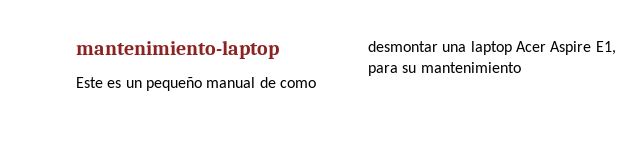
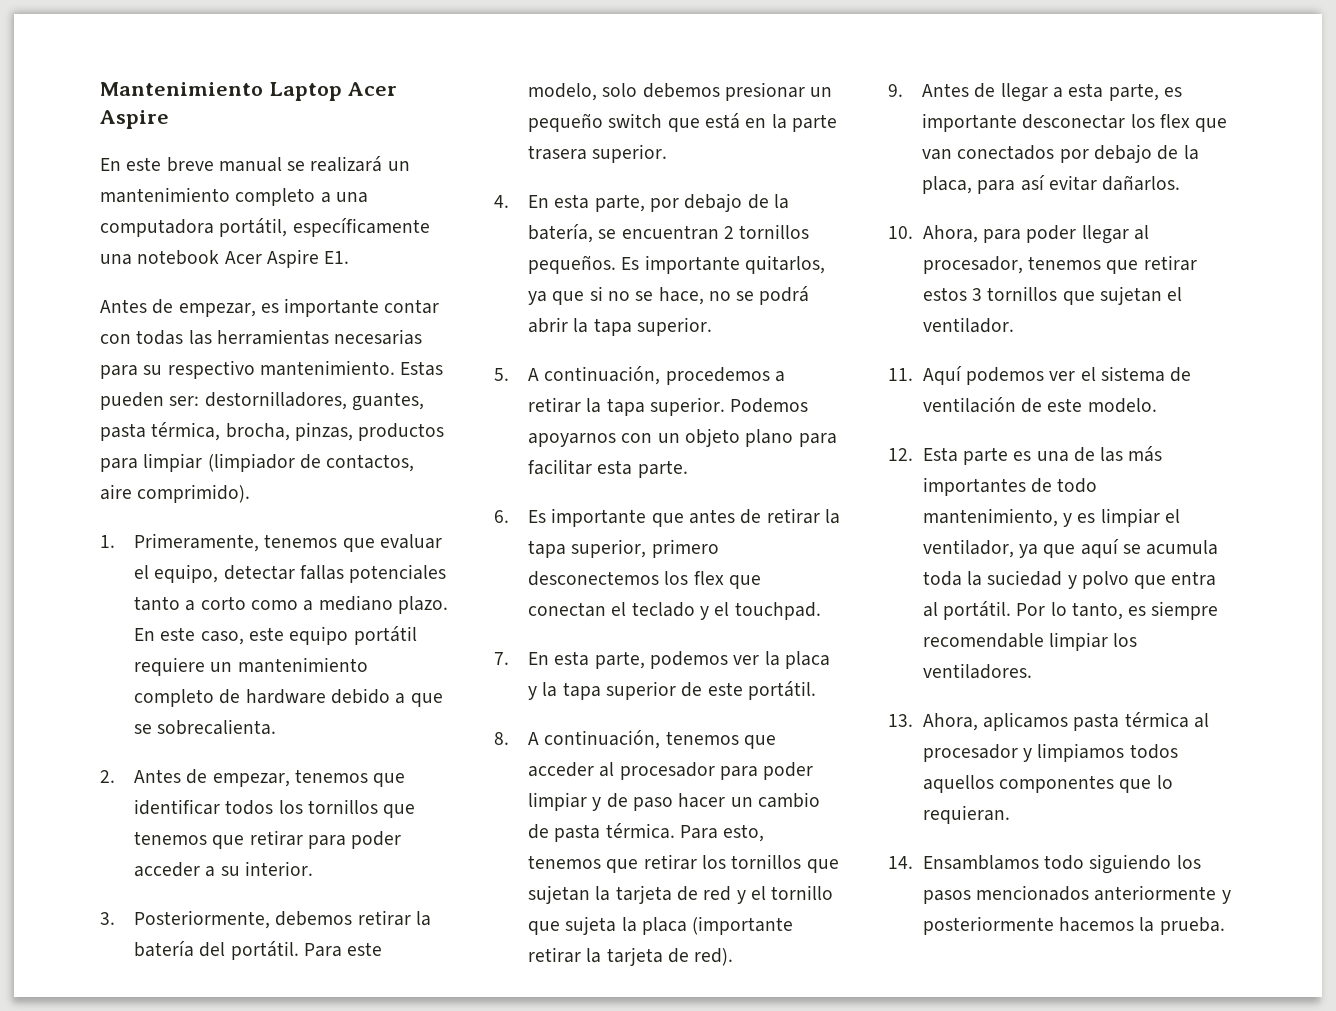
- mantenimiento-laptop
- Este es un pequeño manual de como desmontar una laptop Acer Aspire E1, para su mantenimiento
+ Mantenimiento Laptop Acer Aspire
+ En este breve manual se realizará un mantenimiento completo a una computadora portátil, específicamente una notebook Acer Aspire E1.
+ Antes de empezar, es importante contar con todas las herramientas necesarias para su respectivo mantenimiento. Estas pueden ser: destornilladores, guantes, pasta térmica, brocha, pinzas, productos para limpiar (limpiador de contactos, aire comprimido).
+ 1. Primeramente, tenemos que evaluar el equipo, detectar fallas potenciales tanto a corto como a mediano plazo. En este caso, este equipo portátil requiere un mantenimiento completo de hardware debido a que se sobrecalienta.
+ 2. Antes de empezar, tenemos que identificar todos los tornillos que tenemos que retirar para poder acceder a su interior.
+ 3. Posteriormente, debemos retirar la batería del portátil. Para este modelo, solo debemos presionar un pequeño switch que está en la parte trasera superior.
+ 4. En esta parte, por debajo de la batería, se encuentran 2 tornillos pequeños. Es importante quitarlos, ya que si no se hace, no se podrá abrir la tapa superior.
+ 5. A continuación, procedemos a retirar la tapa superior. Podemos apoyarnos con un objeto plano para facilitar esta parte.
+ 6. Es importante que antes de retirar la tapa superior, primero desconectemos los flex que conectan el teclado y el touchpad.
+ 7. En esta parte, podemos ver la placa y la tapa superior de este portátil.
+ 8. A continuación, tenemos que acceder al procesador para poder limpiar y de paso hacer un cambio de pasta térmica. Para esto, tenemos que retirar los tornillos que sujetan la tarjeta de red y el tornillo que sujeta la placa (importante retirar la tarjeta de red).
+ 9. Antes de llegar a esta parte, es importante desconectar los flex que van conectados por debajo de la placa, para así evitar dañarlos.
+ 10. Ahora, para poder llegar al procesador, tenemos que retirar estos 3 tornillos que sujetan el ventilador.
+ 11. Aquí podemos ver el sistema de ventilación de este modelo.
+ 12. Esta parte es una de las más importantes de todo mantenimiento, y es limpiar el ventilador, ya que aquí se acumula toda la suciedad y polvo que entra al portátil. Por lo tanto, es siempre recomendable limpiar los ventiladores.
+ 13. Ahora, aplicamos pasta térmica al procesador y limpiamos todos aquellos componentes que lo requieran.
+ 14. Ensamblamos todo siguiendo los pasos mencionados anteriormente y posteriormente hacemos la prueba.

